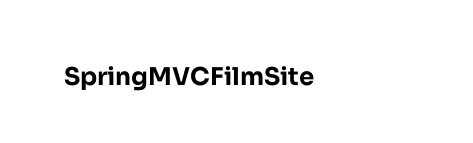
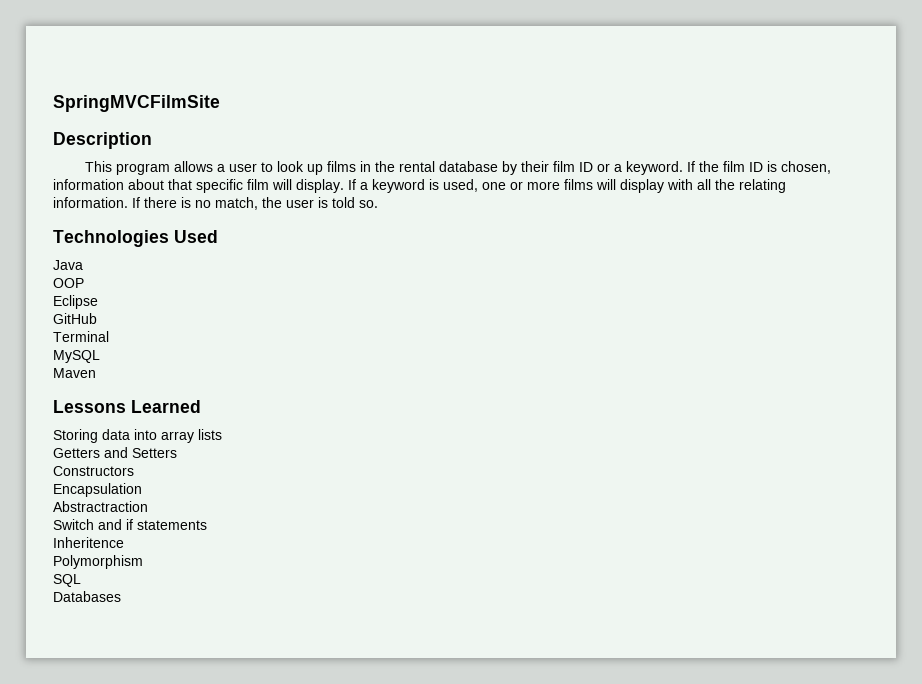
+ Description
+ This program allows a user to look up films in the rental database by their film ID or a keyword. If the film ID is chosen, information about that specific film will display. If a keyword is used, one or more films will display with all the relating information. If there is no match, the user is told so.
+ Technologies Used
+ Java
+ OOP
+ Eclipse
+ GitHub
+ Terminal
+ MySQL
+ Maven
+ Lessons Learned
+ Storing data into array lists
+ Getters and Setters
+ Constructors
+ Encapsulation
+ Abstractraction
+ Switch and if statements
+ Inheritence
+ Polymorphism
+ SQL
+ Databases

